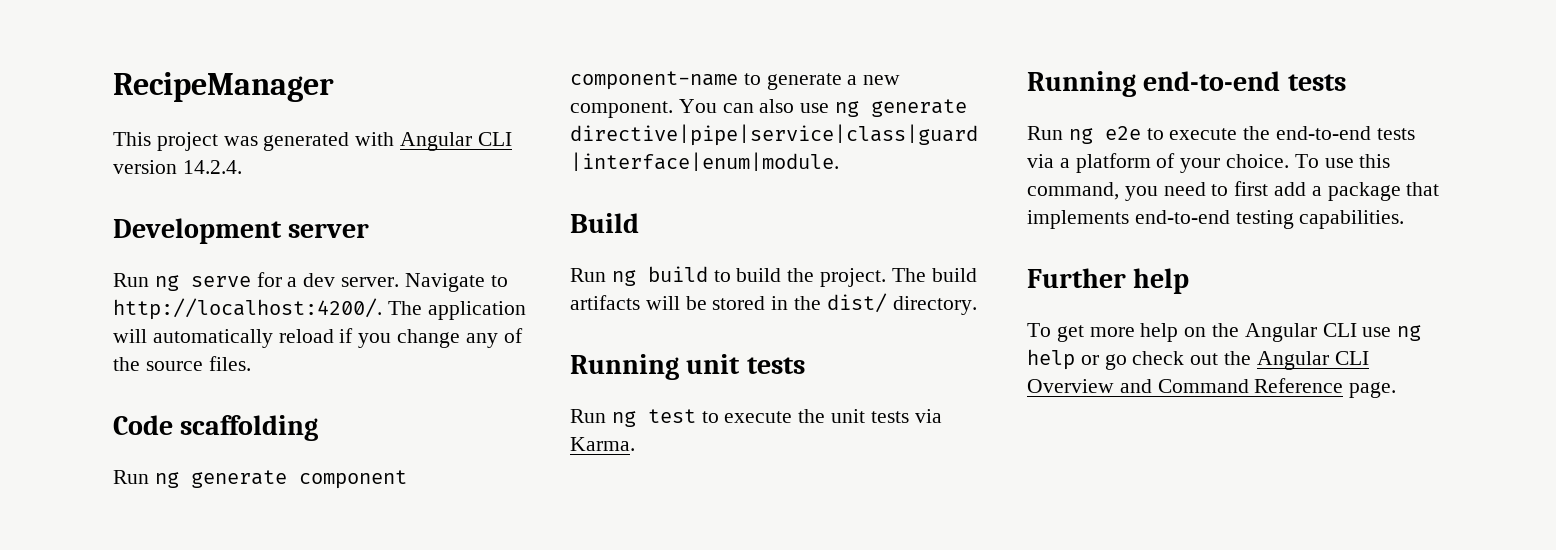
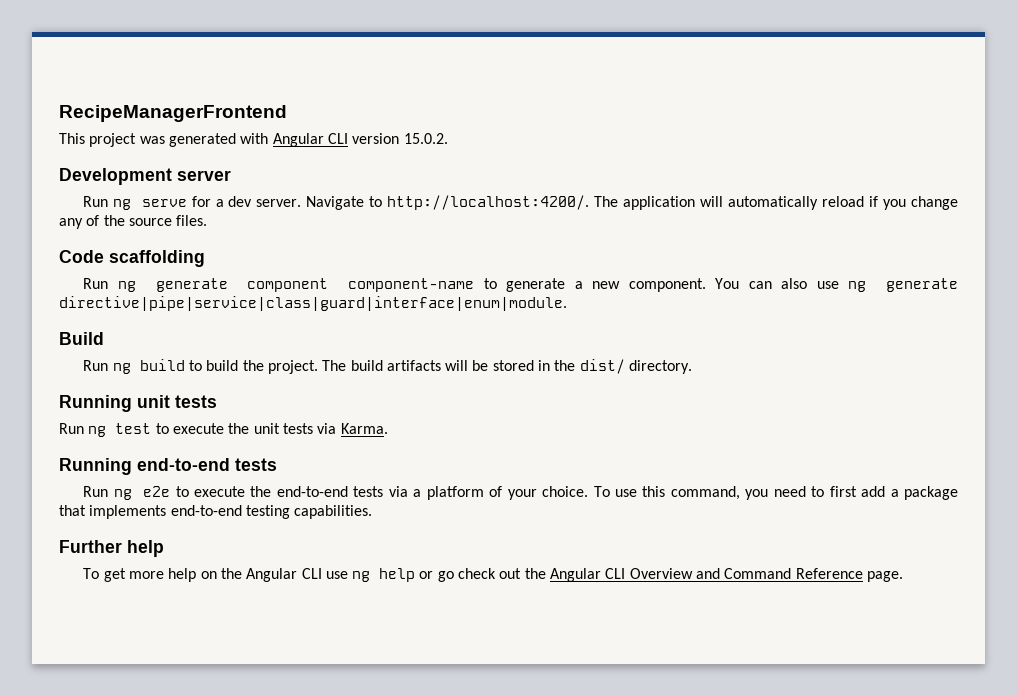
- RecipeManager
+ RecipeManagerFrontend
- This project was generated with Angular CLI version 14.2.4.
+ This project was generated with Angular CLI version 15.0.2.

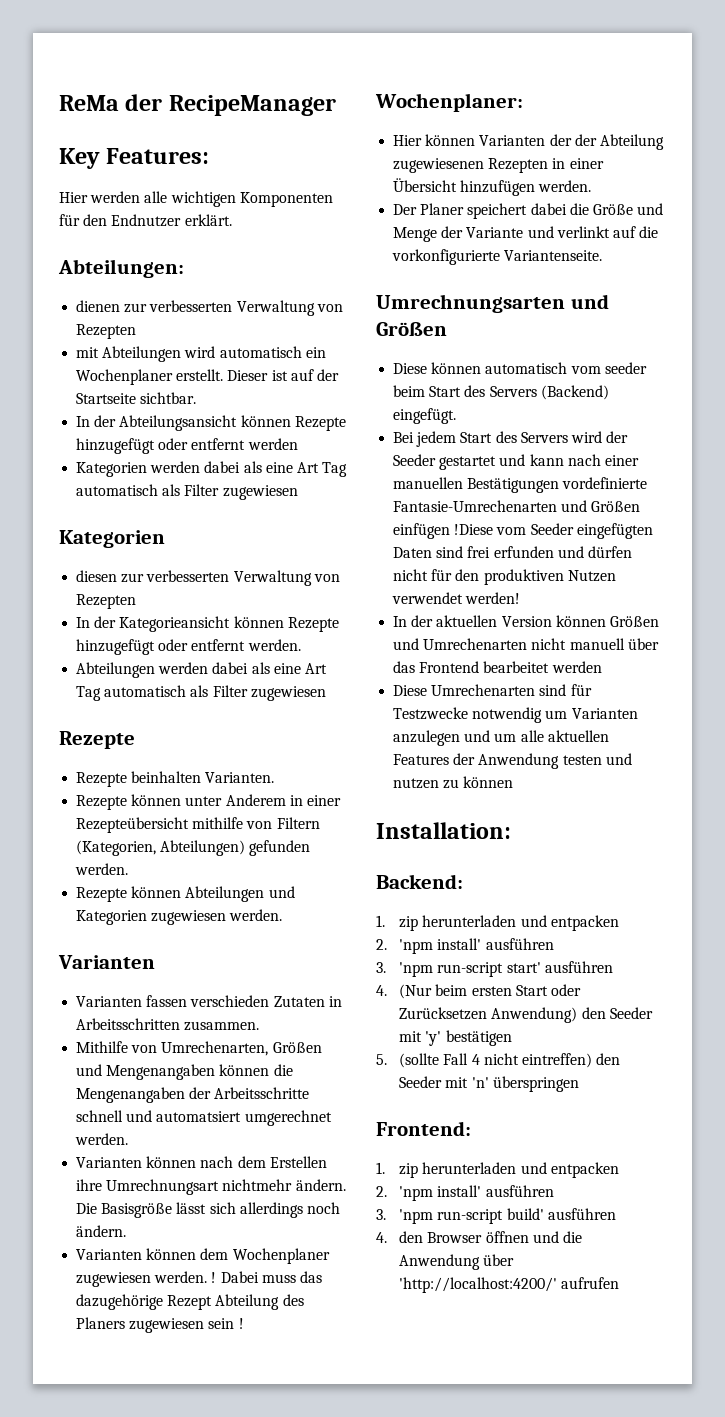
- RecipeManagerFrontend
- This project was generated with Angular CLI version 15.0.2.
- Development server
- Run ng serve for a dev server. Navigate to http://localhost:4200/. The application will automatically reload if you change any of the source files.
- Code scaffolding
- Run ng generate component component-name to generate a new component. You can also use ng generate directive|pipe|service|class|guard|interface|enum|module.
- Build
- Run ng build to build the project. The build artifacts will be stored in the dist/ directory.
- Running unit tests
- Run ng test to execute the unit tests via Karma.
- Running end-to-end tests
- Run ng e2e to execute the end-to-end tests via a platform of your choice. To use this command, you need to first add a package that implements end-to-end testing capabilities.
- Further help
- To get more help on the Angular CLI use ng help or go check out the Angular CLI Overview and Command Reference page.
+ ReMa der RecipeManager
+ Key Features:
+ Hier werden alle wichtigen Komponenten für den Endnutzer erklärt.
+ Abteilungen:
+ dienen zur verbesserten Verwaltung von Rezepten
+ mit Abteilungen wird automatisch ein Wochenplaner erstellt. Dieser ist auf der Startseite sichtbar.
+ In der Abteilungsansicht können Rezepte hinzugefügt oder entfernt werden
+ Kategorien werden dabei als eine Art Tag automatisch als Filter zugewiesen
+ Kategorien
+ diesen zur verbesserten Verwaltung von Rezepten
+ In der Kategorieansicht können Rezepte hinzugefügt oder entfernt werden.
+ Abteilungen werden dabei als eine Art Tag automatisch als Filter zugewiesen
+ Rezepte
+ Rezepte beinhalten Varianten.
+ Rezepte können unter Anderem in einer Rezepteübersicht mithilfe von Filtern (Kategorien, Abteilungen) gefunden werden.
+ Rezepte können Abteilungen und Kategorien zugewiesen werden.
+ Varianten
+ Varianten fassen verschieden Zutaten in Arbeitsschritten zusammen.
+ Mithilfe von Umrechenarten, Größen und Mengenangaben können die Mengenangaben der Arbeitsschritte schnell und automatsiert umgerechnet werden.
+ Varianten können nach dem Erstellen ihre Umrechnungsart nichtmehr ändern. Die Basisgröße lässt sich allerdings noch ändern.
+ Varianten können dem Wochenplaner zugewiesen werden. ! Dabei muss das dazugehörige Rezept Abteilung des Planers zugewiesen sein !
+ Wochenplaner:
+ Hier können Varianten der der Abteilung zugewiesenen Rezepten in einer Übersicht hinzufügen werden.
+ Der Planer speichert dabei die Größe und Menge der Variante und verlinkt auf die vorkonfigurierte Variantenseite.
+ Umrechnungsarten und Größen
+ Diese können automatisch vom seeder beim Start des Servers (Backend) eingefügt.
+ Bei jedem Start des Servers wird der Seeder gestartet und kann nach einer manuellen Bestätigungen vordefinierte Fantasie-Umrechenarten und Größen einfügen !Diese vom Seeder eingefügten Daten sind frei erfunden und dürfen nicht für den produktiven Nutzen verwendet werden!
+ In der aktuellen Version können Größen und Umrechenarten nicht manuell über das Frontend bearbeitet werden
+ Diese Umrechenarten sind für Testzwecke notwendig um Varianten anzulegen und um alle aktuellen Features der Anwendung testen und nutzen zu können
+ Installation:
+ Backend:
+ 1. zip herunterladen und entpacken
+ 2. 'npm install' ausführen
+ 3. 'npm run-script start' ausführen
+ 4. (Nur beim ersten Start oder Zurücksetzen Anwendung) den Seeder mit 'y' bestätigen
+ 5. (sollte Fall 4 nicht eintreffen) den Seeder mit 'n' überspringen
+ Frontend:
+ 1. zip herunterladen und entpacken
+ 2. 'npm install' ausführen
+ 3. 'npm run-script build' ausführen
+ 4. den Browser öffnen und die Anwendung über 'http://localhost:4200/' aufrufen

